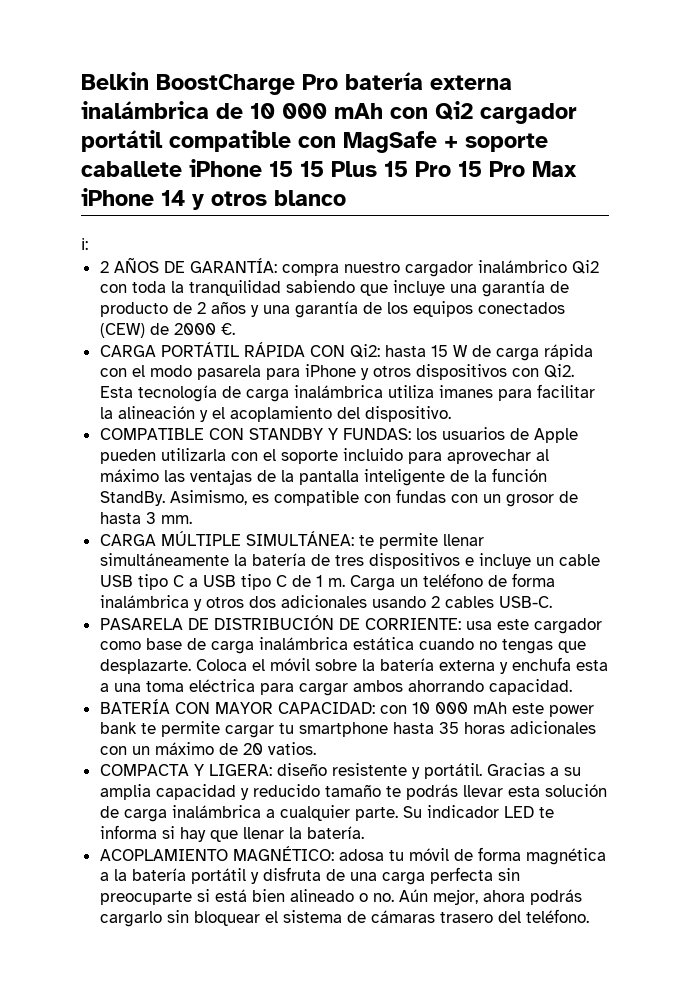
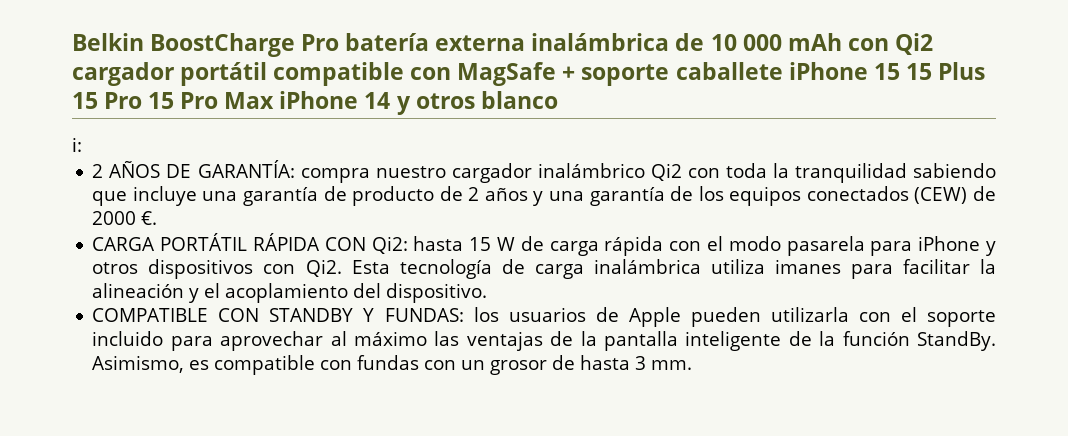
- CARGA MÚLTIPLE SIMULTÁNEA: te permite llenar simultáneamente la batería de tres dispositivos e incluye un cable USB tipo C a USB tipo C de 1 m. Carga un teléfono de forma inalámbrica y otros dos adicionales usando 2 cables USB-C.
- PASARELA DE DISTRIBUCIÓN DE CORRIENTE: usa este cargador como base de carga inalámbrica estática cuando no tengas que desplazarte. Coloca el móvil sobre la batería externa y enchufa esta a una toma eléctrica para cargar ambos ahorrando capacidad.
- BATERÍA CON MAYOR CAPACIDAD: con 10 000 mAh este power bank te permite cargar tu smartphone hasta 35 horas adicionales con un máximo de 20 vatios.
- COMPACTA Y LIGERA: diseño resistente y portátil. Gracias a su amplia capacidad y reducido tamaño te podrás llevar esta solución de carga inalámbrica a cualquier parte. Su indicador LED te informa si hay que llenar la batería.
- ACOPLAMIENTO MAGNÉTICO: adosa tu móvil de forma magnética a la batería portátil y disfruta de una carga perfecta sin preocuparte si está bien alineado o no. Aún mejor, ahora podrás cargarlo sin bloquear el sistema de cámaras trasero del teléfono.

